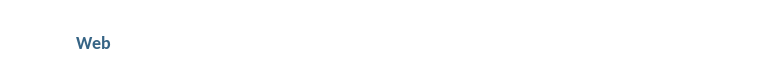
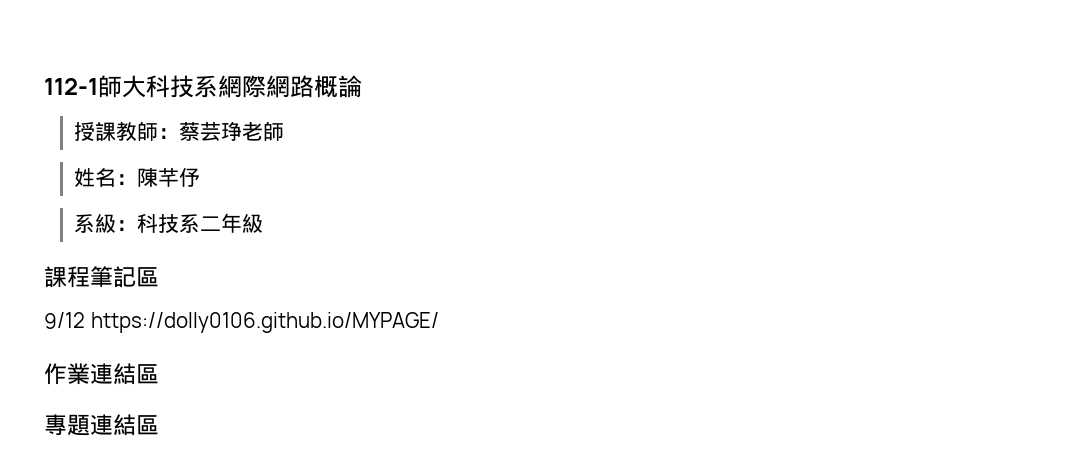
- Web
+ 112-1師大科技系網際網路概論
+ 授課教師：蔡芸琤老師
+ 姓名：陳芊伃
+ 系級：科技系二年級
+ 課程筆記區
+ 9/12 https://dolly0106.github.io/MYPAGE/
+ 作業連結區
+ 專題連結區

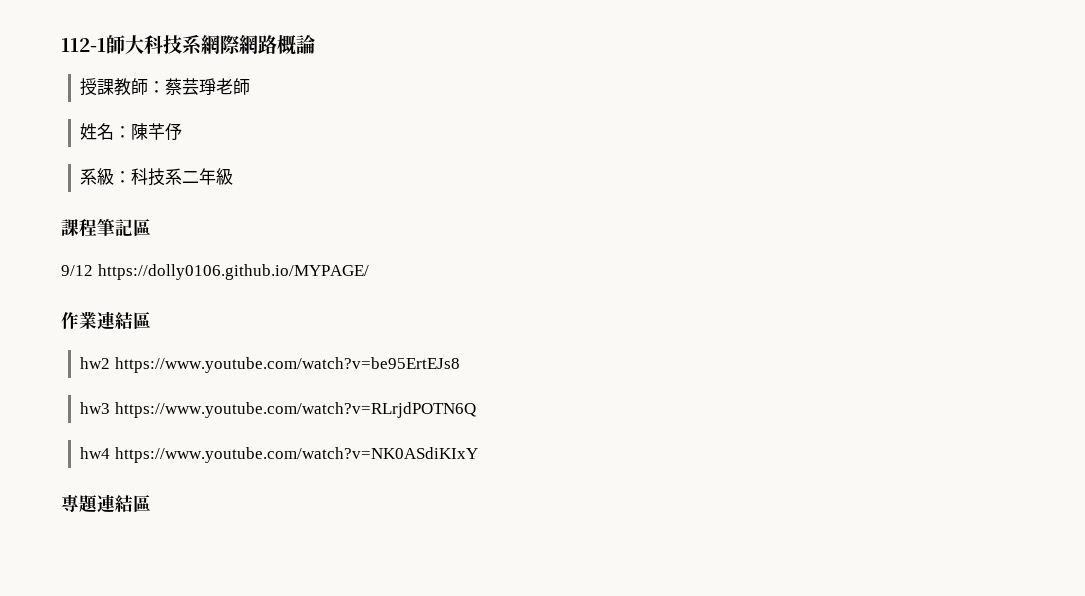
+ hw2 https://www.youtube.com/watch?v=be95ErtEJs8
+ hw3 https://www.youtube.com/watch?v=RLrjdPOTN6Q
+ hw4 https://www.youtube.com/watch?v=NK0ASdiKIxY

